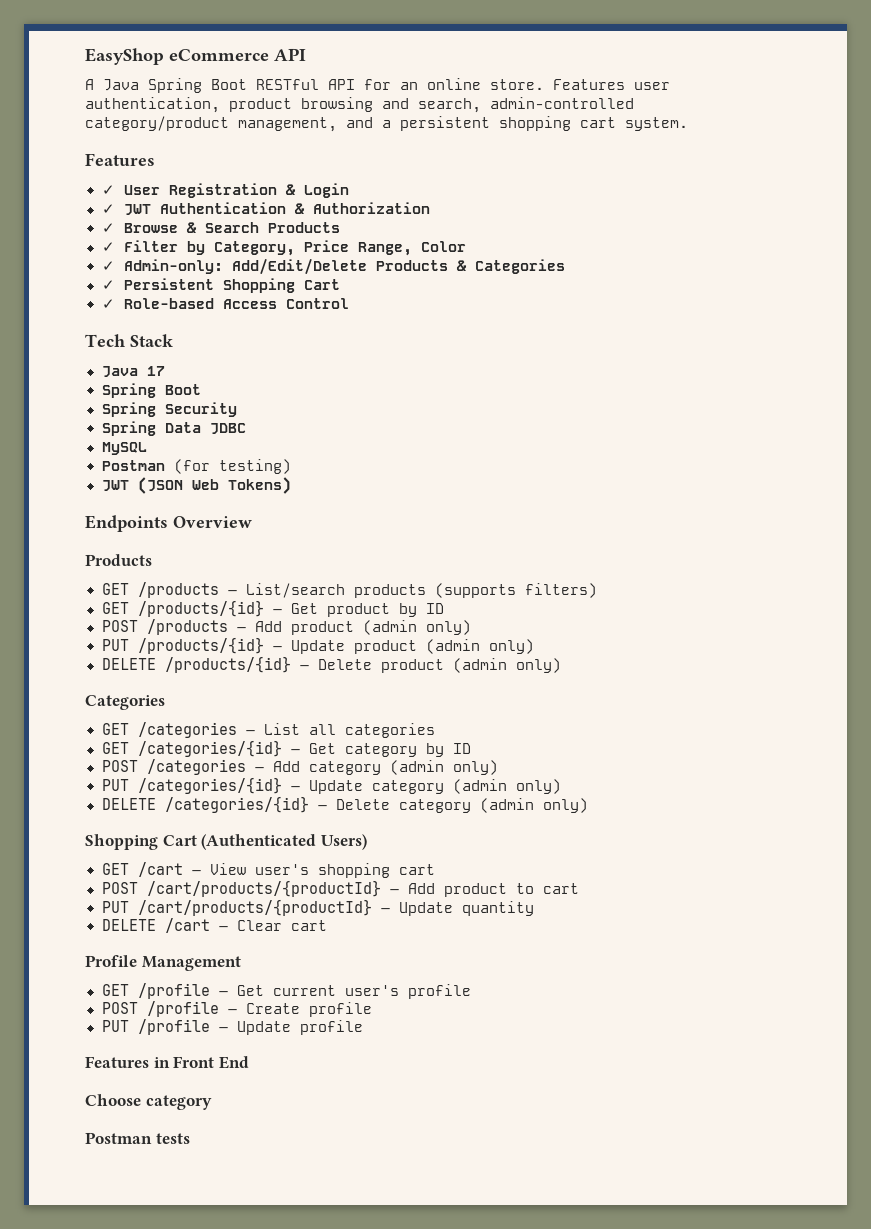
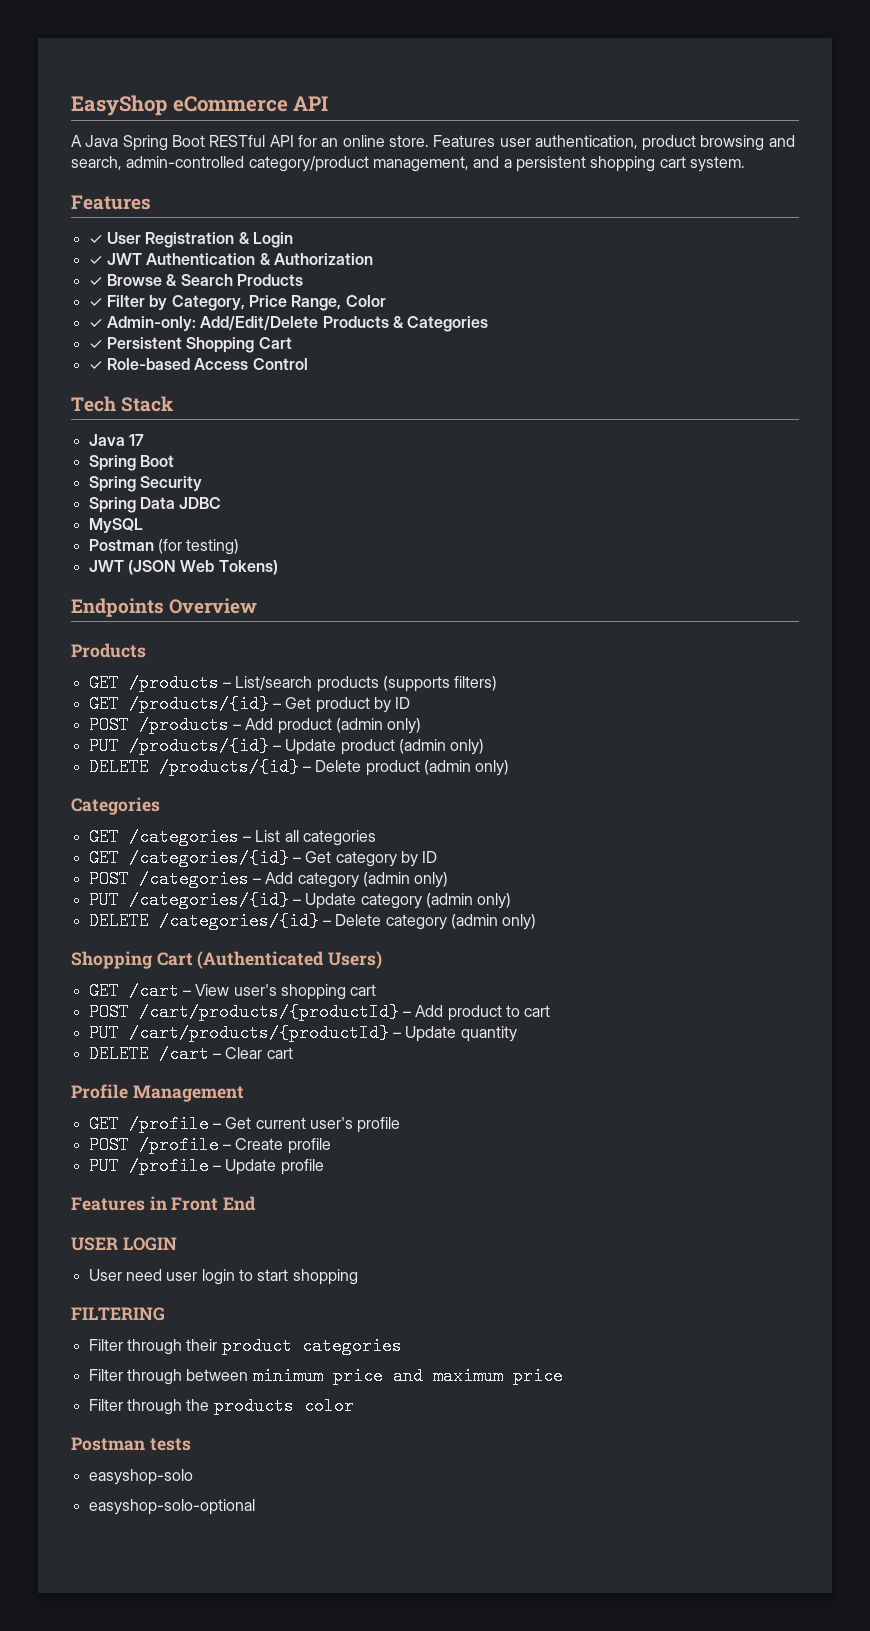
- Choose category
+ USER LOGIN
+ User need user login to start shopping
+ FILTERING
+ Filter through their product categories
+ Filter through between minimum price and maximum price
+ Filter through the products color
+ easyshop-solo
+ easyshop-solo-optional

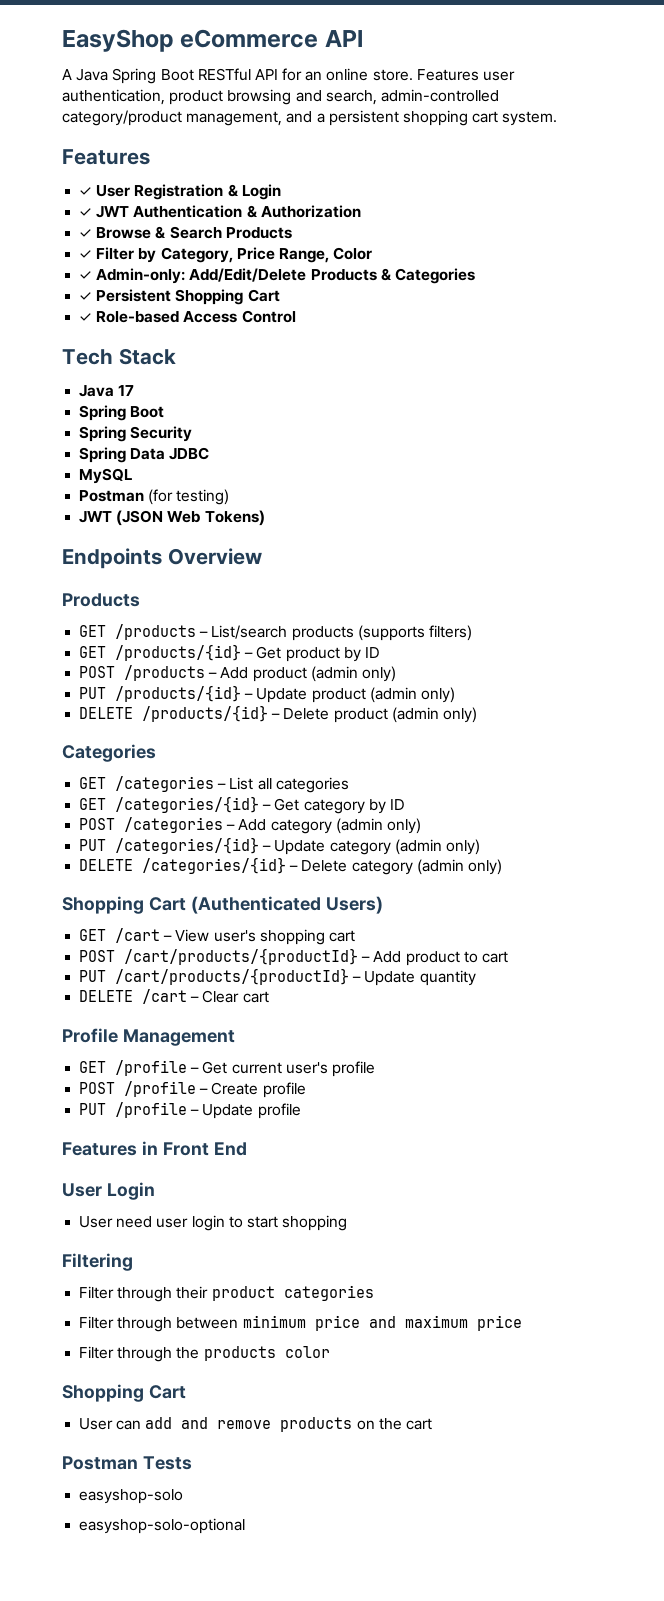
- USER LOGIN
+ User Login
- FILTERING
+ Filtering
  Filter through the products color
- Postman tests
+ Shopping Cart
+ User can add and remove products on the cart
+ Postman Tests

